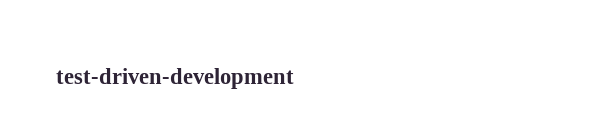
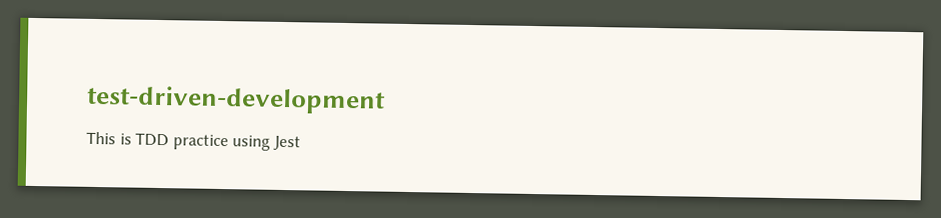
+ This is TDD practice using Jest

